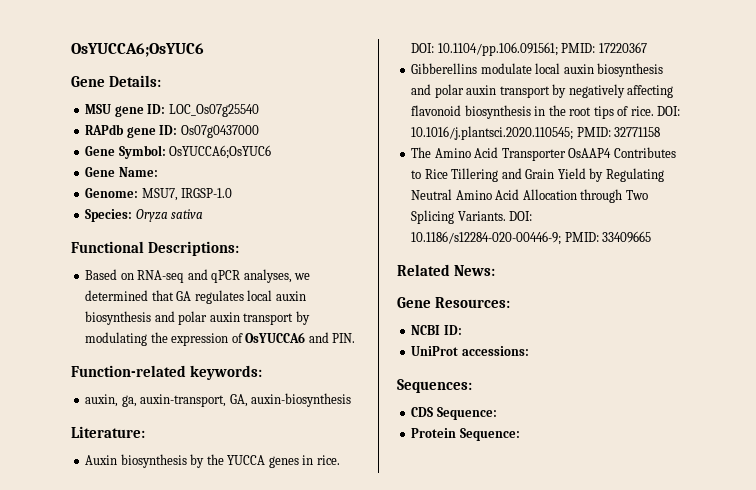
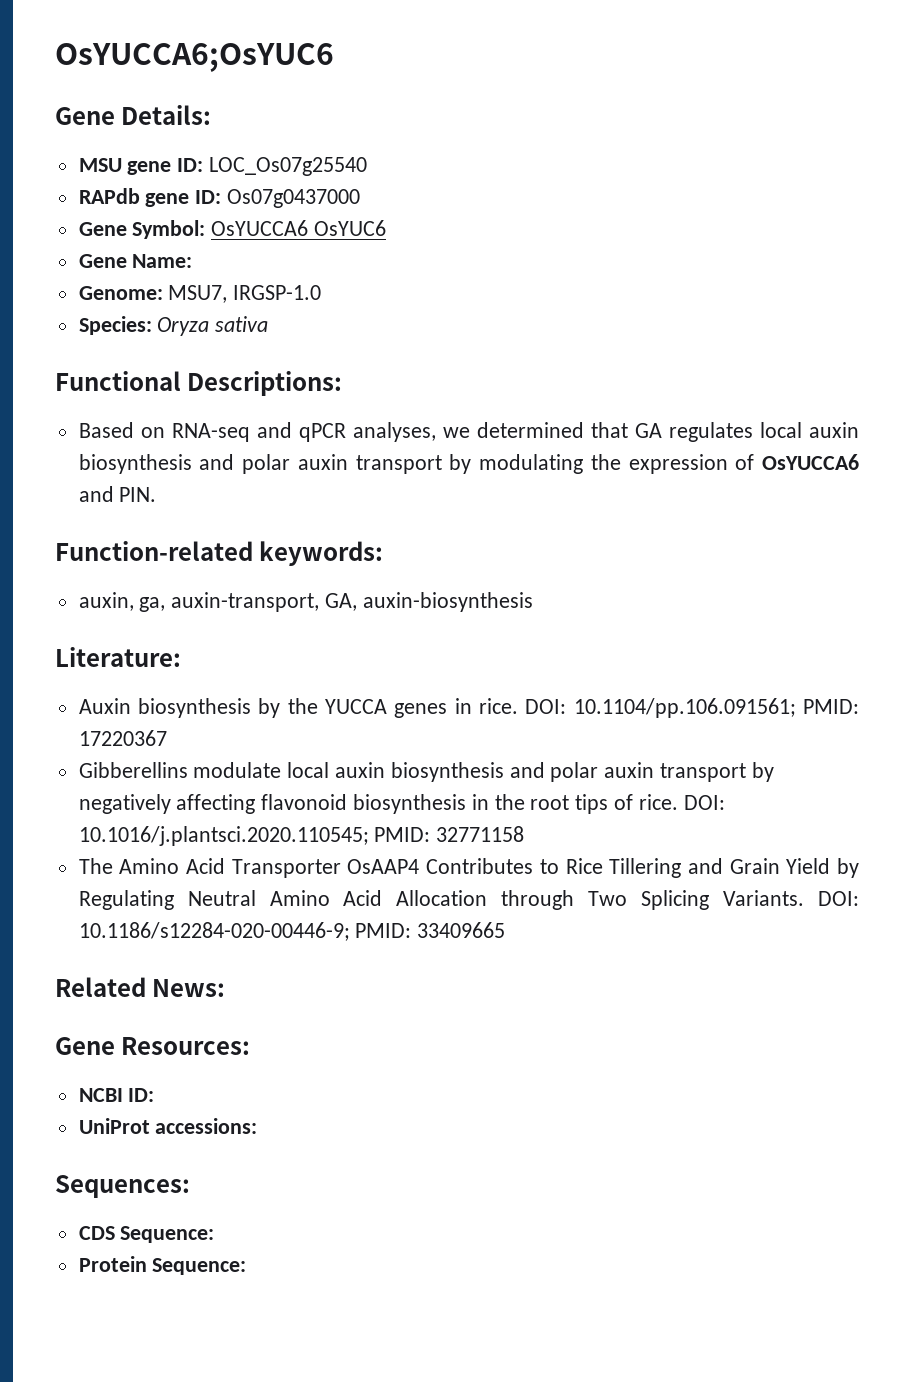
- Gene Symbol: OsYUCCA6;OsYUC6
+ Gene Symbol: OsYUCCA6 OsYUC6

